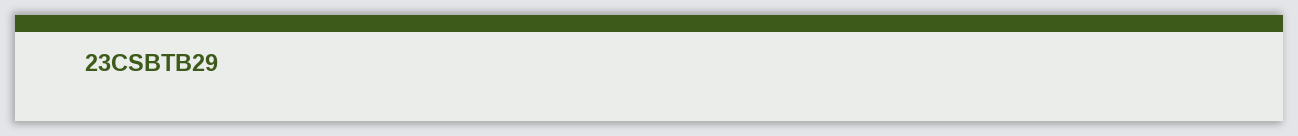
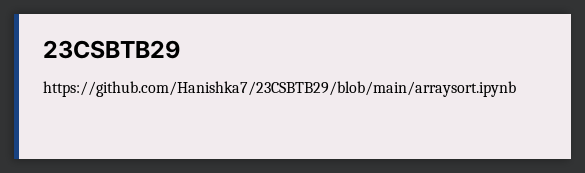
+ https://github.com/Hanishka7/23CSBTB29/blob/main/arraysort.ipynb

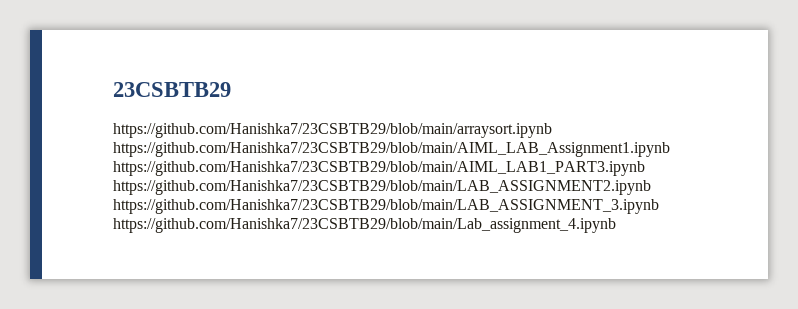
- https://github.com/Hanishka7/23CSBTB29/blob/main/arraysort.ipynb
+ https://github.com/Hanishka7/23CSBTB29/blob/main/arraysort.ipynb https://github.com/Hanishka7/23CSBTB29/blob/main/AIML_LAB_Assignment1.ipynb https://github.com/Hanishka7/23CSBTB29/blob/main/AIML_LAB1_PART3.ipynb https://github.com/Hanishka7/23CSBTB29/blob/main/LAB_ASSIGNMENT2.ipynb https://github.com/Hanishka7/23CSBTB29/blob/main/LAB_ASSIGNMENT_3.ipynb https://github.com/Hanishka7/23CSBTB29/blob/main/Lab_assignment_4.ipynb

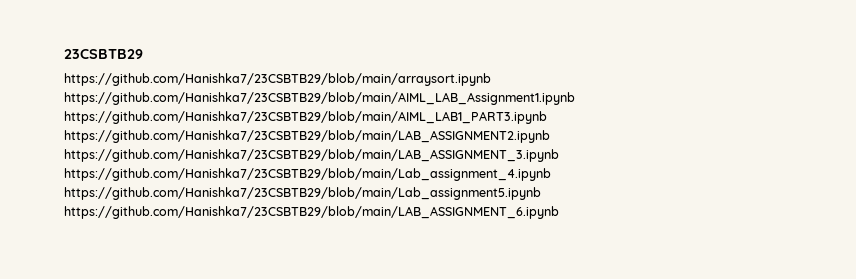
- https://github.com/Hanishka7/23CSBTB29/blob/main/arraysort.ipynb https://github.com/Hanishka7/23CSBTB29/blob/main/AIML_LAB_Assignment1.ipynb https://github.com/Hanishka7/23CSBTB29/blob/main/AIML_LAB1_PART3.ipynb https://github.com/Hanishka7/23CSBTB29/blob/main/LAB_ASSIGNMENT2.ipynb https://github.com/Hanishka7/23CSBTB29/blob/main/LAB_ASSIGNMENT_3.ipynb https://github.com/Hanishka7/23CSBTB29/blob/main/Lab_assignment_4.ipynb
+ https://github.com/Hanishka7/23CSBTB29/blob/main/arraysort.ipynb https://github.com/Hanishka7/23CSBTB29/blob/main/AIML_LAB_Assignment1.ipynb https://github.com/Hanishka7/23CSBTB29/blob/main/AIML_LAB1_PART3.ipynb https://github.com/Hanishka7/23CSBTB29/blob/main/LAB_ASSIGNMENT2.ipynb https://github.com/Hanishka7/23CSBTB29/blob/main/LAB_ASSIGNMENT_3.ipynb https://github.com/Hanishka7/23CSBTB29/blob/main/Lab_assignment_4.ipynb https://github.com/Hanishka7/23CSBTB29/blob/main/Lab_assignment5.ipynb https://github.com/Hanishka7/23CSBTB29/blob/main/LAB_ASSIGNMENT_6.ipynb

